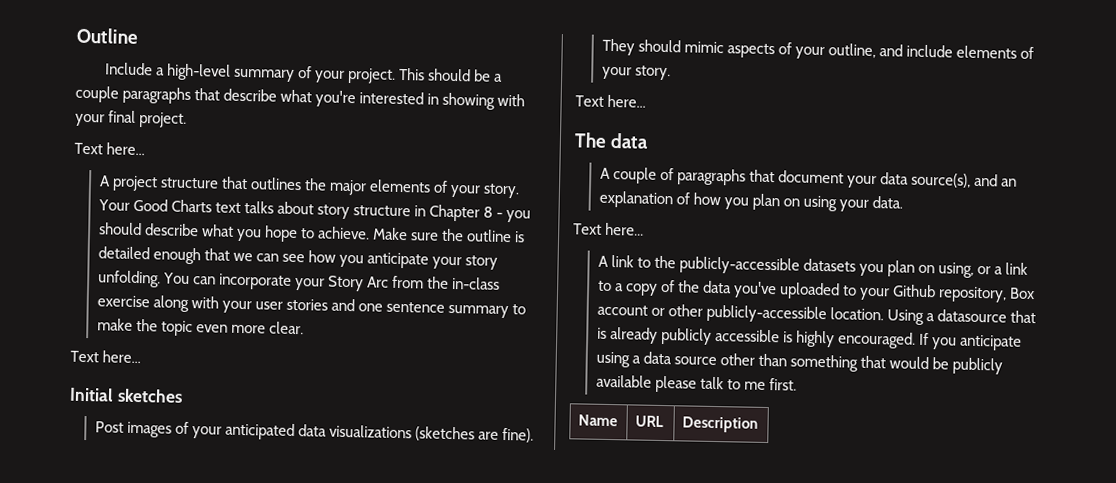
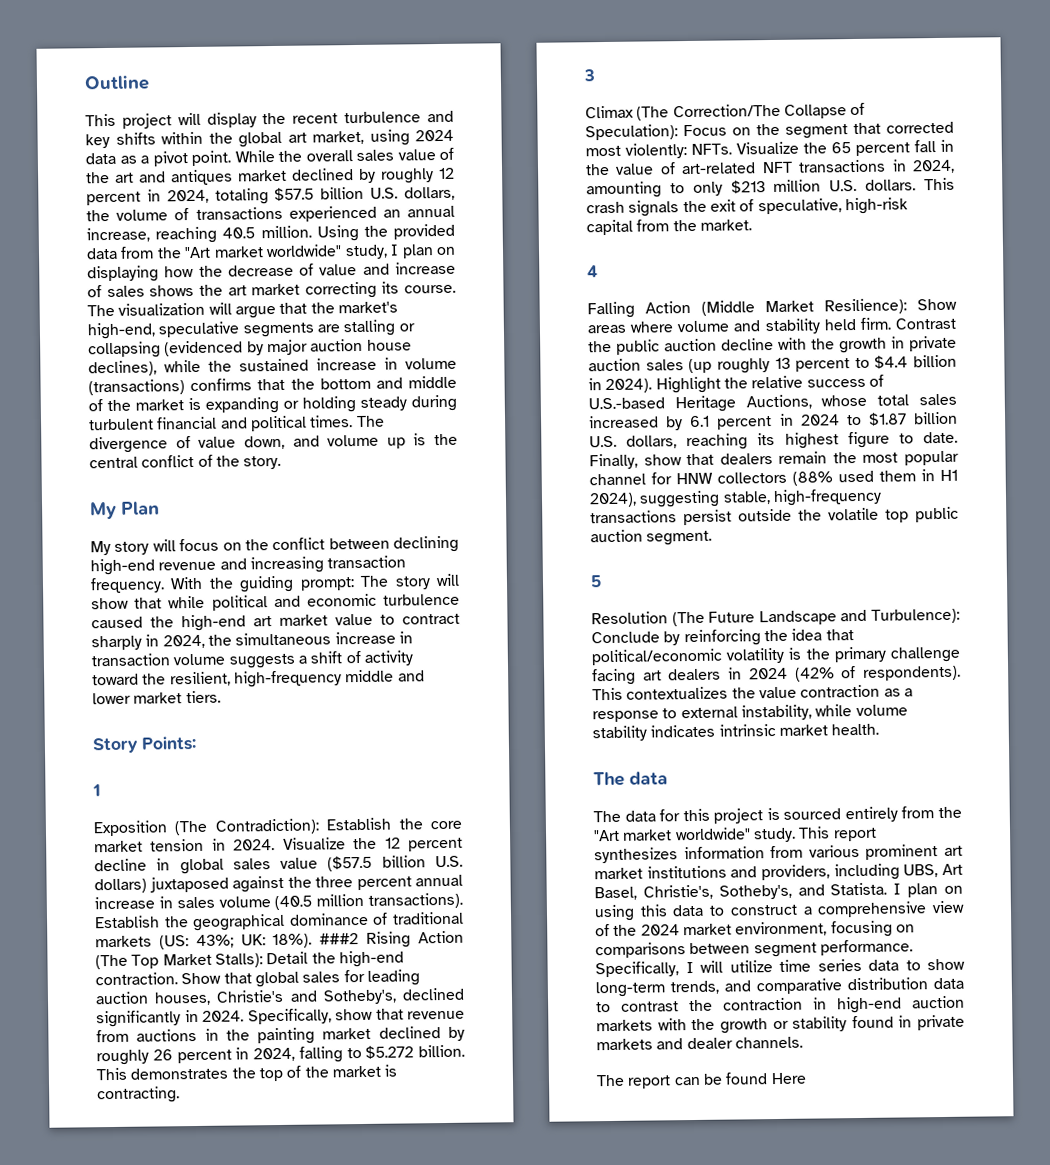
- Include a high-level summary of your project. This should be a couple paragraphs that describe what you're interested in showing with your final project.
- Text here...
- A project structure that outlines the major elements of your story. Your Good Charts text talks about story structure in Chapter 8 - you should describe what you hope to achieve. Make sure the outline is detailed enough that we can see how you anticipate your story unfolding. You can incorporate your Story Arc from the in-class exercise along with your user stories and one sentence summary to make the topic even more clear.
- Text here...
- Initial sketches
- Post images of your anticipated data visualizations (sketches are fine). They should mimic aspects of your outline, and include elements of your story.
- Text here...
+ This project will display the recent turbulence and key shifts within the global art market, using 2024 data as a pivot point. While the overall sales value of the art and antiques market declined by roughly 12 percent in 2024, totaling $57.5 billion U.S. dollars, the volume of transactions experienced an annual increase, reaching 40.5 million. Using the provided data from the "Art market worldwide" study, I plan on displaying how the decrease of value and increase of sales shows the art market correcting its course. The visualization will argue that the market's high-end, speculative segments are stalling or collapsing (evidenced by major auction house declines), while the sustained increase in volume (transactions) confirms that the bottom and middle of the market is expanding or holding steady during turbulent financial and political times. The divergence of value down, and volume up is the central conflict of the story.
+ My Plan
+ My story will focus on the conflict between declining high-end revenue and increasing transaction frequency. With the guiding prompt: The story will show that while political and economic turbulence caused the high-end art market value to contract sharply in 2024, the simultaneous increase in transaction volume suggests a shift of activity toward the resilient, high-frequency middle and lower market tiers.
+ Story Points:
+ 1
+ Exposition (The Contradiction): Establish the core market tension in 2024. Visualize the 12 percent decline in global sales value ($57.5 billion U.S. dollars) juxtaposed against the three percent annual increase in sales volume (40.5 million transactions). Establish the geographical dominance of traditional markets (US: 43%; UK: 18%). ###2 Rising Action (The Top Market Stalls): Detail the high-end contraction. Show that global sales for leading auction houses, Christie's and Sotheby's, declined significantly in 2024. Specifically, show that revenue from auctions in the painting market declined by roughly 26 percent in 2024, falling to $5.272 billion. This demonstrates the top of the market is contracting.
+ 3
+ Climax (The Correction/The Collapse of Speculation): Focus on the segment that corrected most violently: NFTs. Visualize the 65 percent fall in the value of art-related NFT transactions in 2024, amounting to only $213 million U.S. dollars. This crash signals the exit of speculative, high-risk capital from the market.
+ 4
+ Falling Action (Middle Market Resilience): Show areas where volume and stability held firm. Contrast the public auction decline with the growth in private auction sales (up roughly 13 percent to $4.4 billion in 2024). Highlight the relative success of U.S.-based Heritage Auctions, whose total sales increased by 6.1 percent in 2024 to $1.87 billion U.S. dollars, reaching its highest figure to date. Finally, show that dealers remain the most popular channel for HNW collectors (88% used them in H1 2024), suggesting stable, high-frequency transactions persist outside the volatile top public auction segment.
+ 5
+ Resolution (The Future Landscape and Turbulence): Conclude by reinforcing the idea that political/economic volatility is the primary challenge facing art dealers in 2024 (42% of respondents). This contextualizes the value contraction as a response to external instability, while volume stability indicates intrinsic market health.
  The data
- A couple of paragraphs that document your data source(s), and an explanation of how you plan on using your data.
- Text here...
- A link to the publicly-accessible datasets you plan on using, or a link to a copy of the data you've uploaded to your Github repository, Box account or other publicly-accessible location. Using a datasource that is already publicly accessible is highly encouraged. If you anticipate using a data source other than something that would be publicly available please talk to me first.
- Name | URL | Description
+ The data for this project is sourced entirely from the "Art market worldwide" study. This report synthesizes information from various prominent art market institutions and providers, including UBS, Art Basel, Christie's, Sotheby's, and Statista. I plan on using this data to construct a comprehensive view of the 2024 market environment, focusing on comparisons between segment performance. Specifically, I will utilize time series data to show long-term trends, and comparative distribution data to contrast the contraction in high-end auction markets with the growth or stability found in private markets and dealer channels.
+ The report can be found Here

